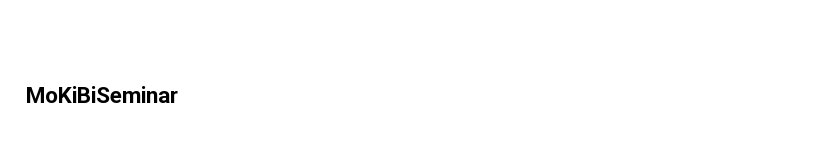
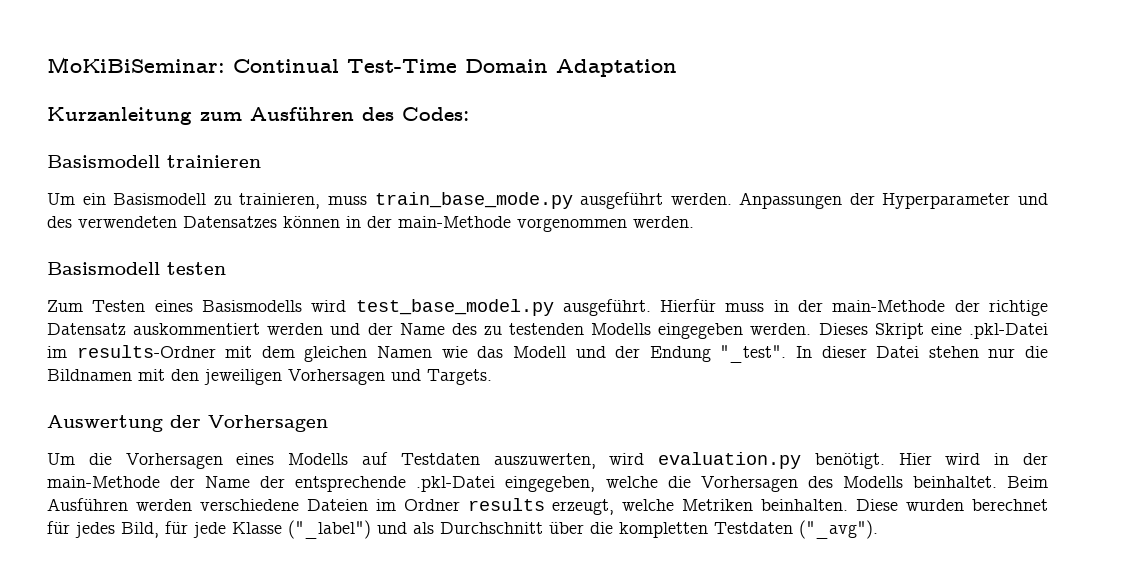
- MoKiBiSeminar
+ MoKiBiSeminar: Continual Test-Time Domain Adaptation
+ Kurzanleitung zum Ausführen des Codes:
+ Basismodell trainieren
+ Um ein Basismodell zu trainieren, muss train_base_mode.py ausgeführt werden. Anpassungen der Hyperparameter und des verwendeten Datensatzes können in der main-Methode vorgenommen werden.
+ Basismodell testen
+ Zum Testen eines Basismodells wird test_base_model.py ausgeführt. Hierfür muss in der main-Methode der richtige Datensatz auskommentiert werden und der Name des zu testenden Modells eingegeben werden. Dieses Skript eine .pkl-Datei im results-Ordner mit dem gleichen Namen wie das Modell und der Endung "_test". In dieser Datei stehen nur die Bildnamen mit den jeweiligen Vorhersagen und Targets.
+ Auswertung der Vorhersagen
+ Um die Vorhersagen eines Modells auf Testdaten auszuwerten, wird evaluation.py benötigt. Hier wird in der main-Methode der Name der entsprechende .pkl-Datei eingegeben, welche die Vorhersagen des Modells beinhaltet. Beim Ausführen werden verschiedene Dateien im Ordner results erzeugt, welche Metriken beinhalten. Diese wurden berechnet für jedes Bild, für jede Klasse ("_label") und als Durchschnitt über die kompletten Testdaten ("_avg").

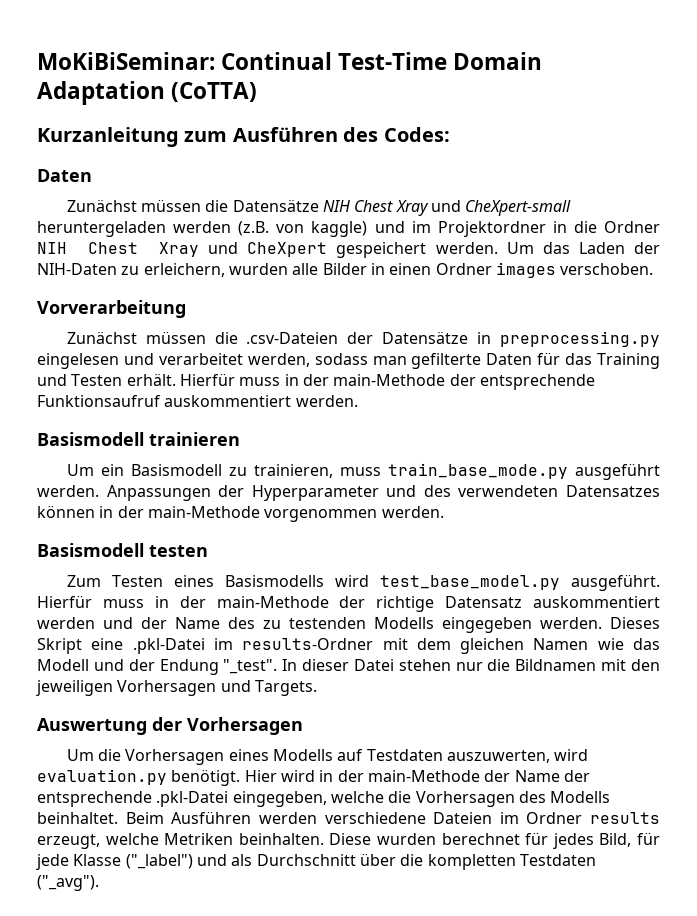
- MoKiBiSeminar: Continual Test-Time Domain Adaptation
+ MoKiBiSeminar: Continual Test-Time Domain Adaptation (CoTTA)
  Kurzanleitung zum Ausführen des Codes:
+ Daten
+ Zunächst müssen die Datensätze NIH Chest Xray und CheXpert-small heruntergeladen werden (z.B. von kaggle) und im Projektordner in die Ordner NIH Chest Xray und CheXpert gespeichert werden. Um das Laden der NIH-Daten zu erleichern, wurden alle Bilder in einen Ordner images verschoben.
+ Vorverarbeitung
+ Zunächst müssen die .csv-Dateien der Datensätze in preprocessing.py eingelesen und verarbeitet werden, sodass man gefilterte Daten für das Training und Testen erhält. Hierfür muss in der main-Methode der entsprechende Funktionsaufruf auskommentiert werden.

